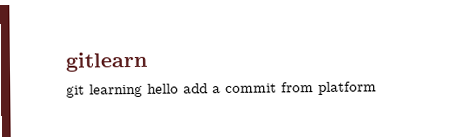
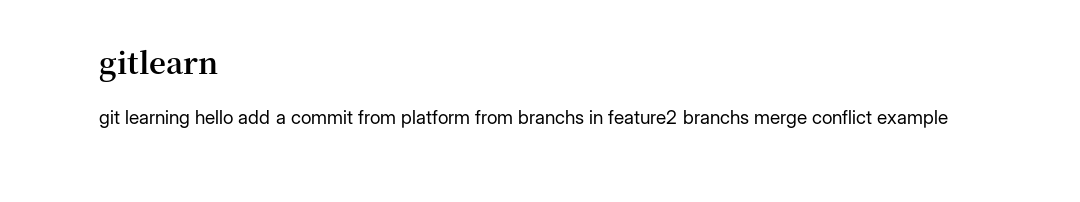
- git learning hello add a commit from platform
+ git learning hello add a commit from platform from branchs in feature2 branchs merge conflict example

